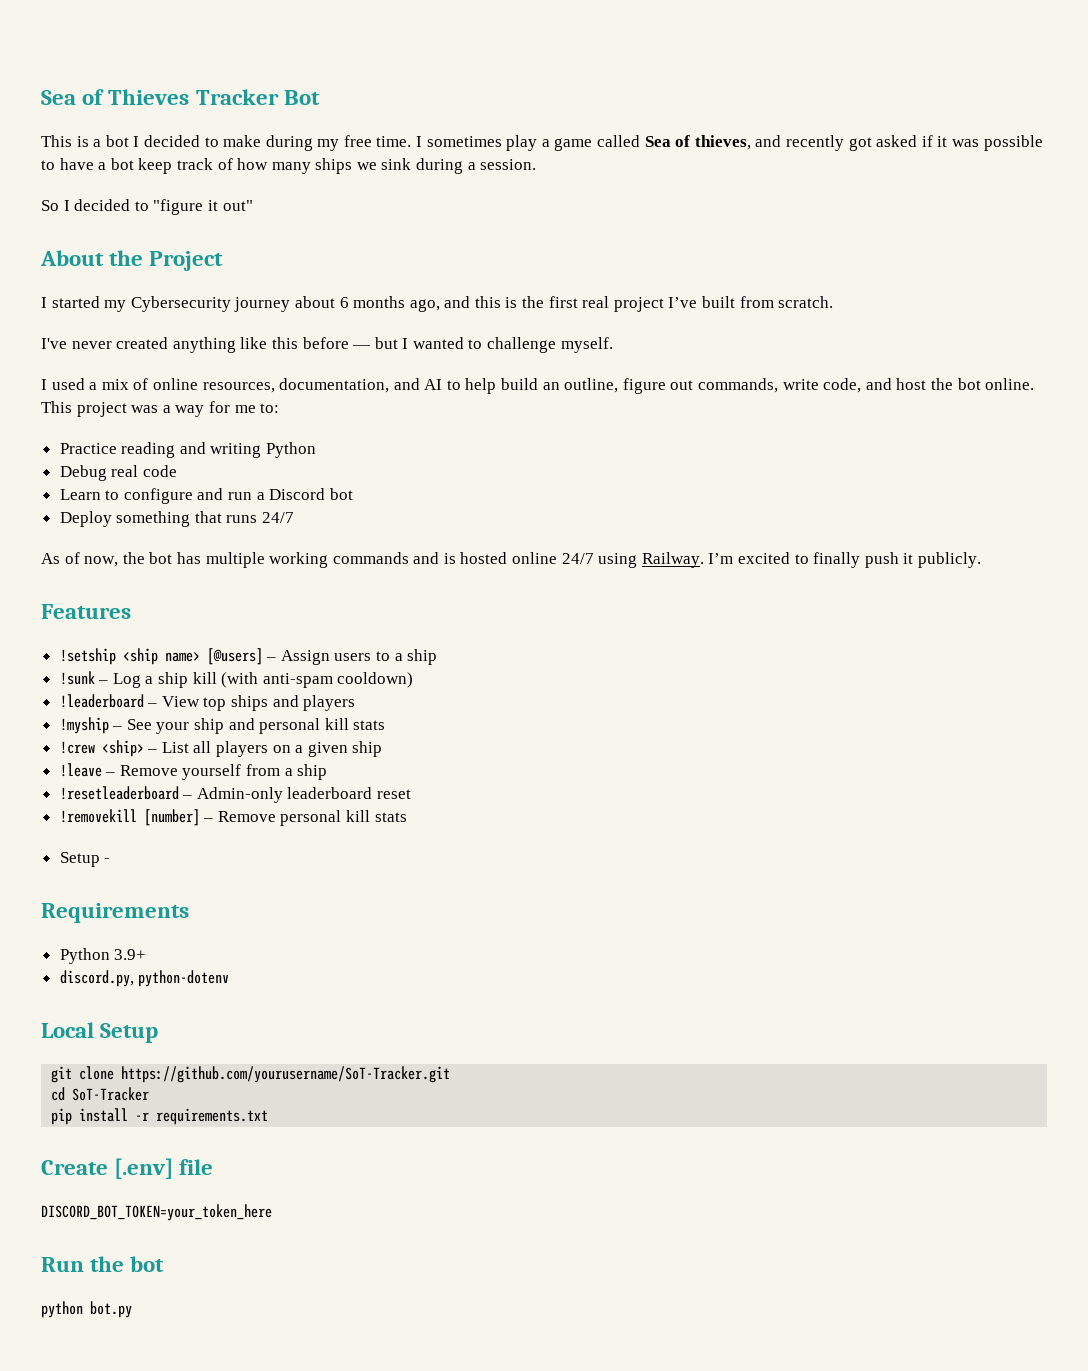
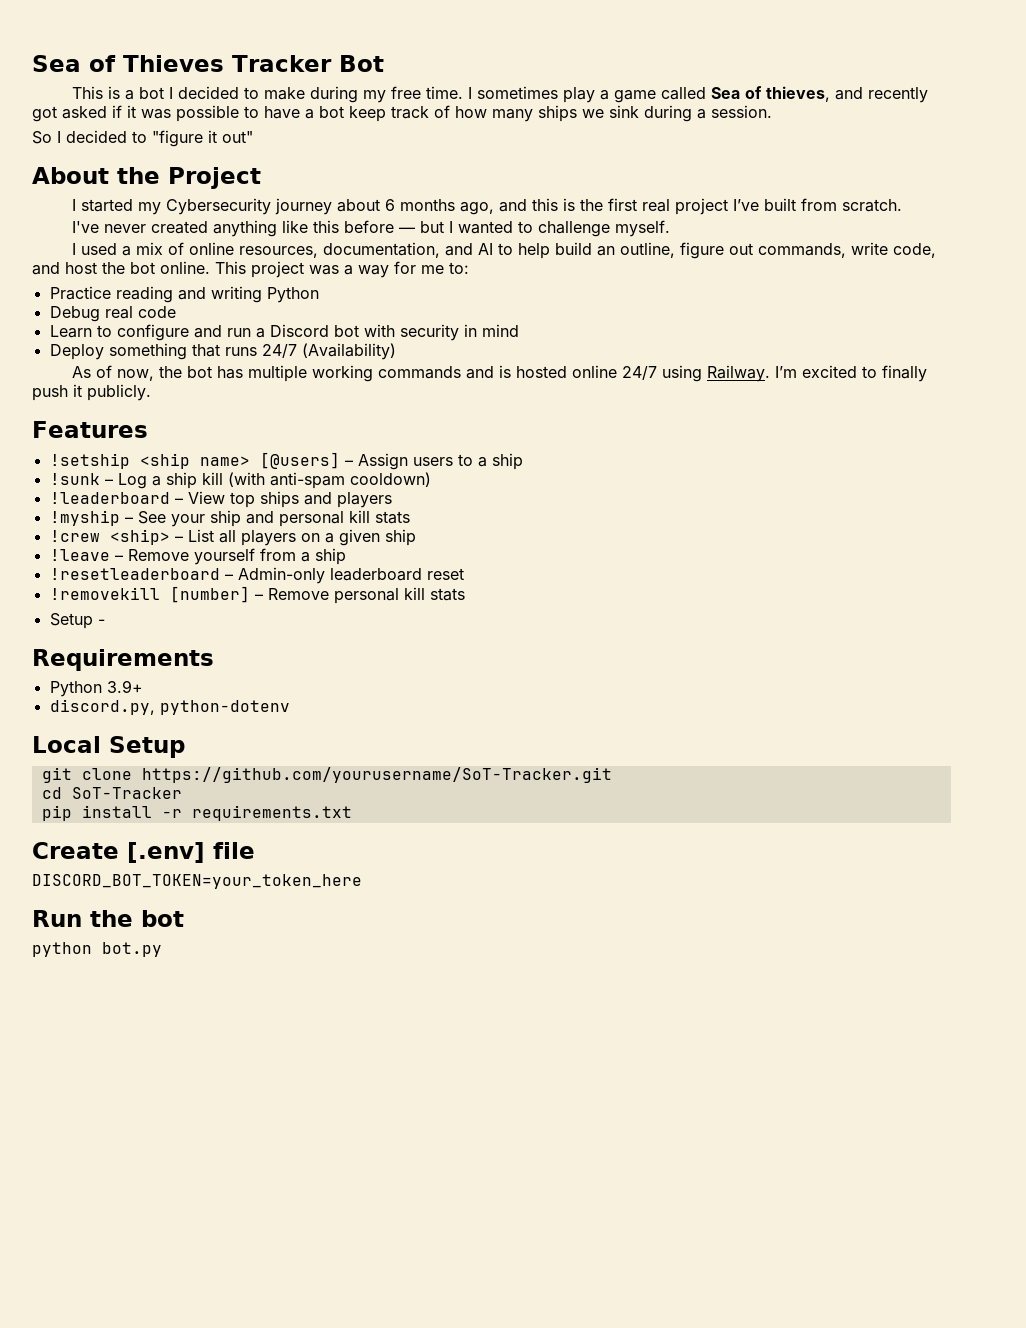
- Learn to configure and run a Discord bot
+ Learn to configure and run a Discord bot with security in mind
- Deploy something that runs 24/7
+ Deploy something that runs 24/7 (Availability)

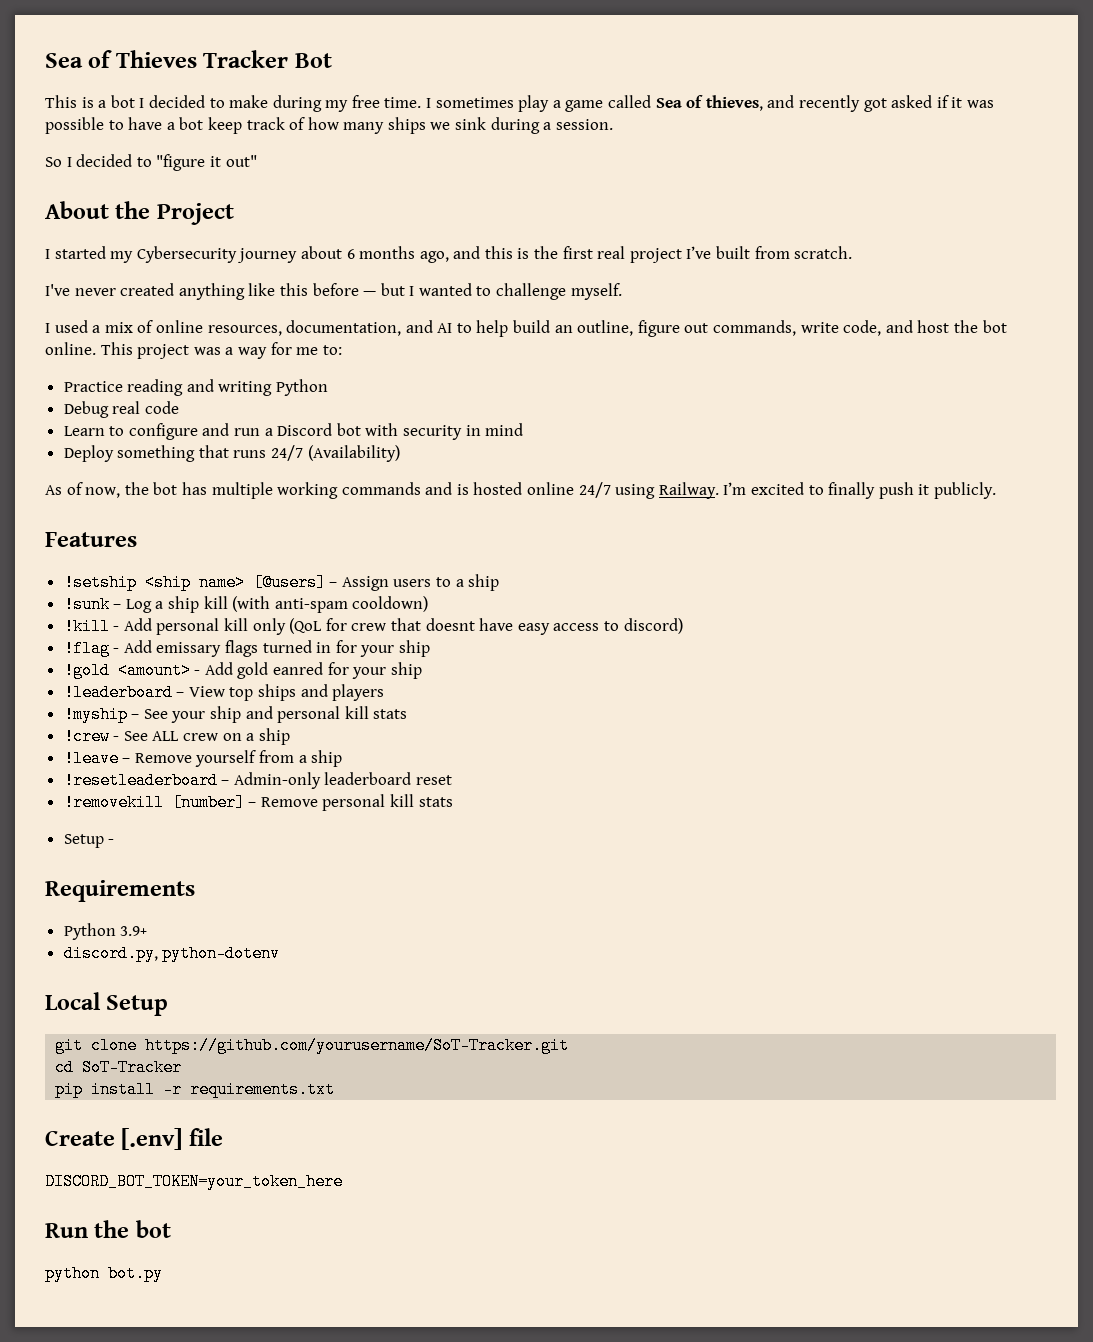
+ !kill - Add personal kill only (QoL for crew that doesnt have easy access to discord)
+ !flag - Add emissary flags turned in for your ship
+ !gold <amount> - Add gold eanred for your ship
- !crew <ship> – List all players on a given ship
+ !crew - See ALL crew on a ship

